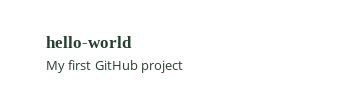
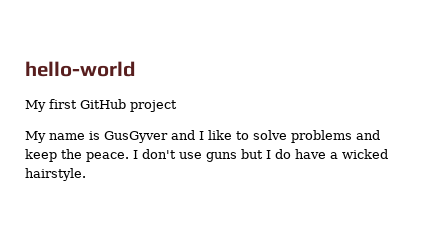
+ My name is GusGyver and I like to solve problems and keep the peace. I don't use guns but I do have a wicked hairstyle.

